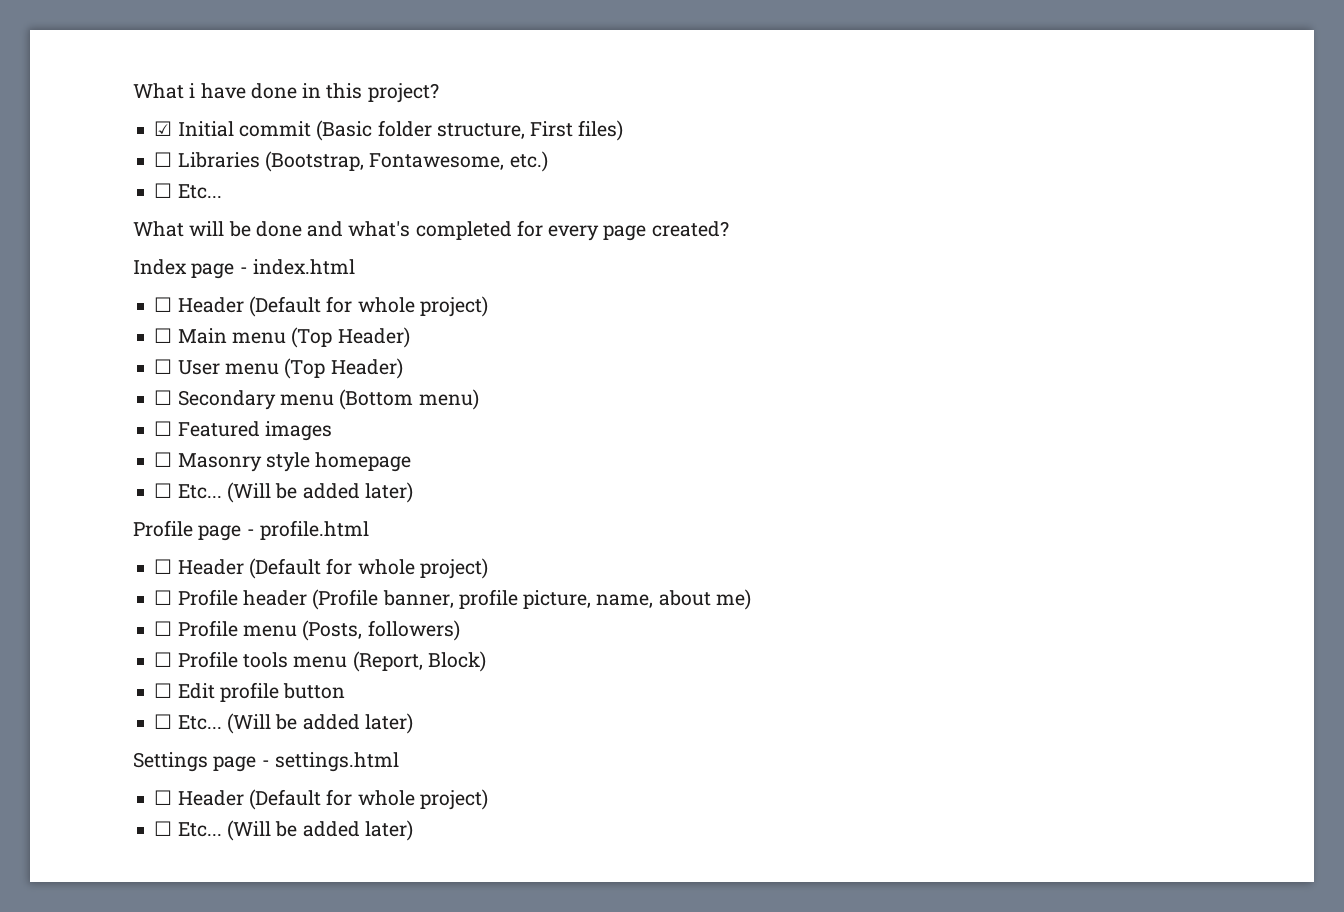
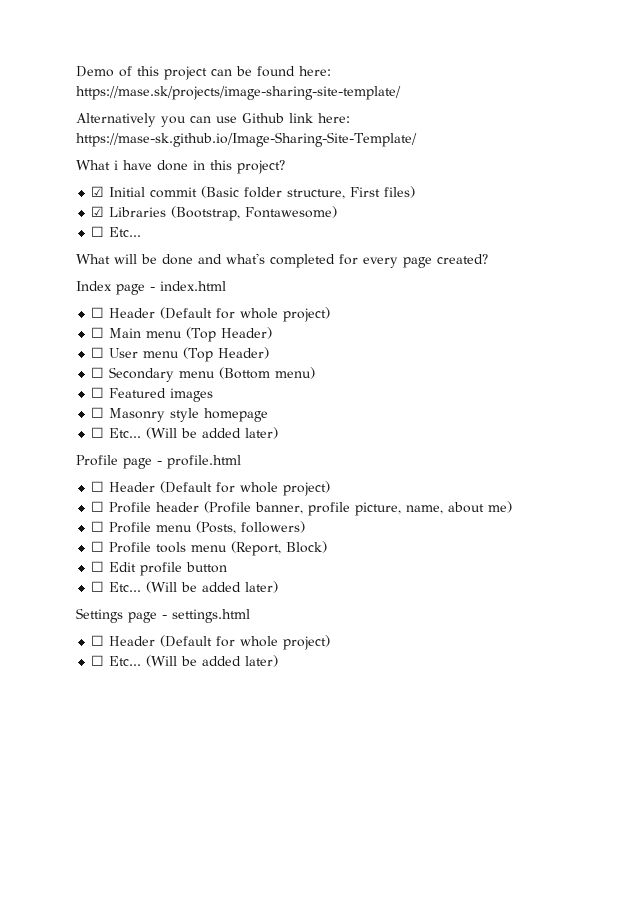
+ Demo of this project can be found here: https://mase.sk/projects/image-sharing-site-template/
+ Alternatively you can use Github link here: https://mase-sk.github.io/Image-Sharing-Site-Template/
- ☐ Libraries (Bootstrap, Fontawesome, etc.)
+ ☑ Libraries (Bootstrap, Fontawesome)

